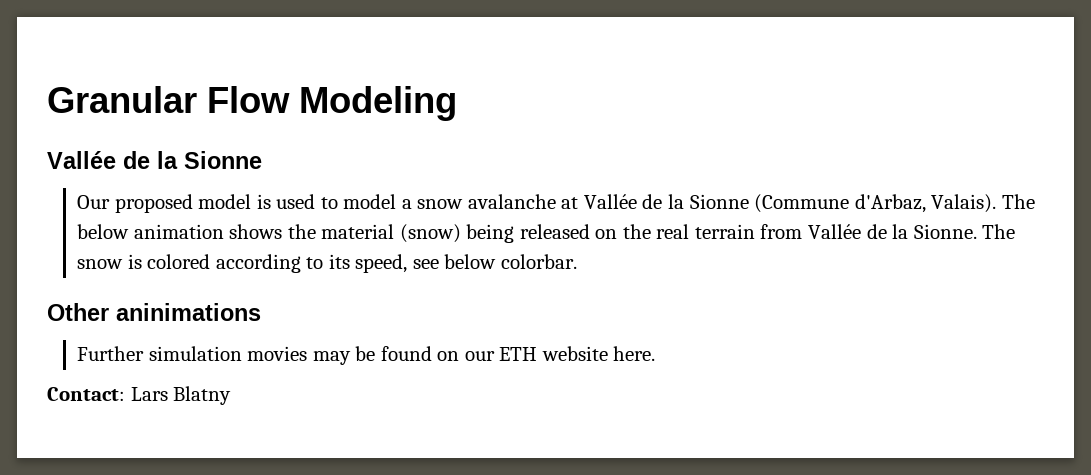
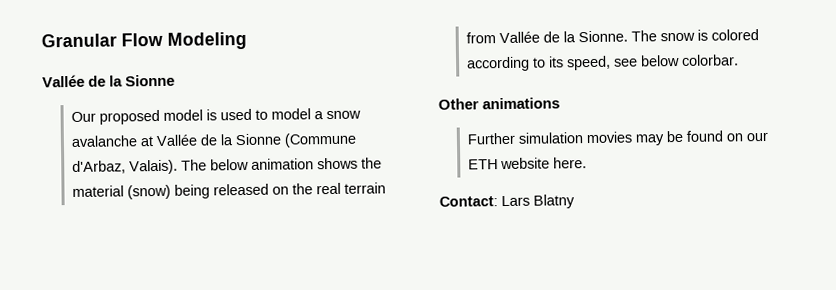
- Other aninimations
+ Other animations

